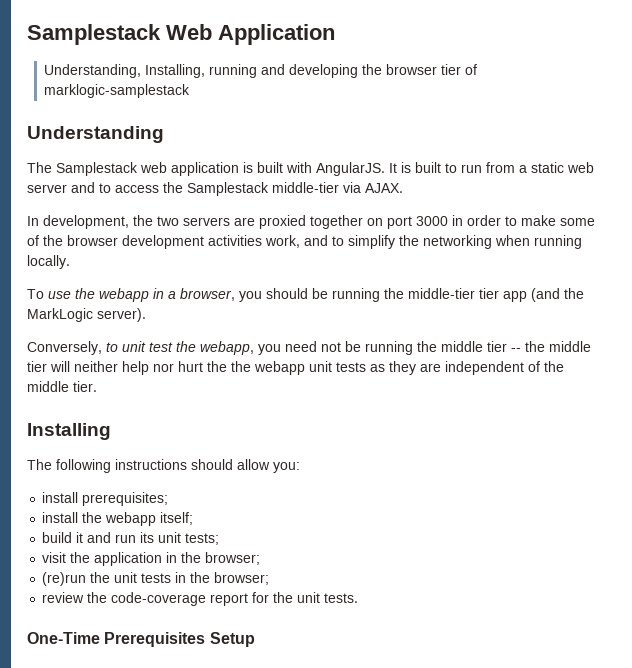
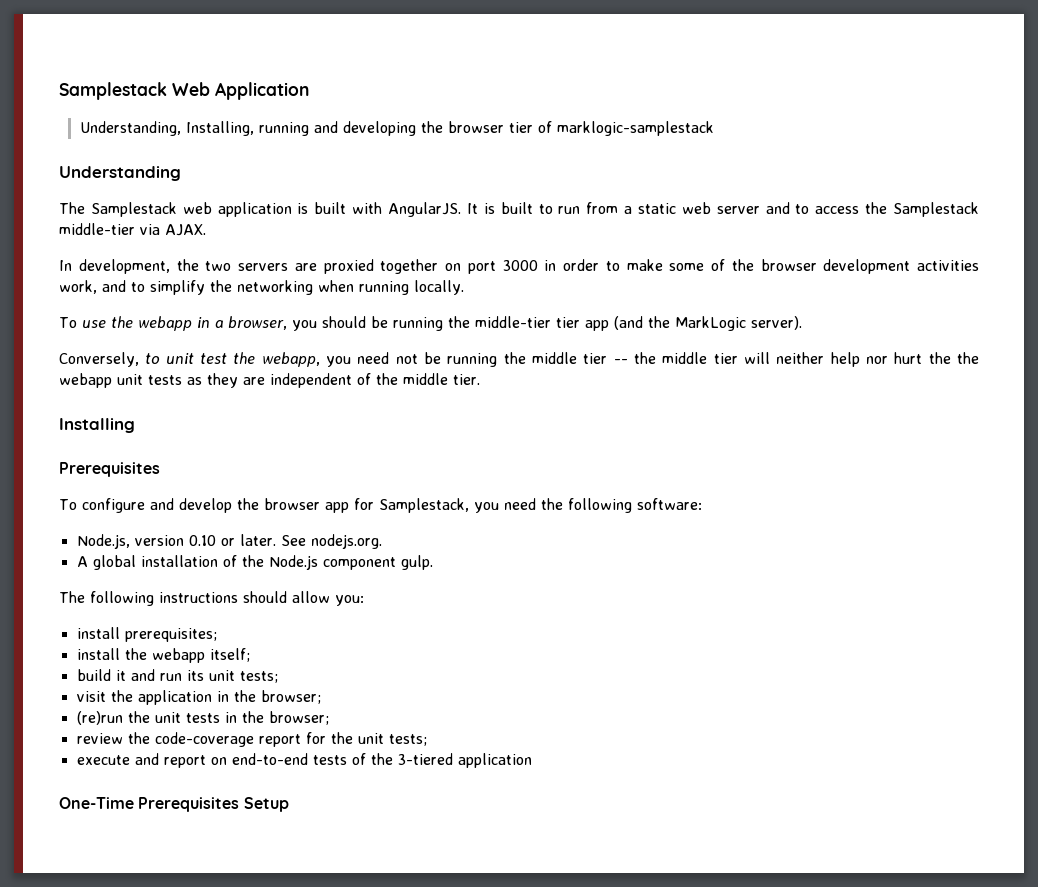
  Installing
+ Prerequisites
+ To configure and develop the browser app for Samplestack, you need the following software:
+ Node.js, version 0.10 or later. See nodejs.org.
+ A global installation of the Node.js component gulp.
- review the code-coverage report for the unit tests.
+ review the code-coverage report for the unit tests;
+ execute and report on end-to-end tests of the 3-tiered application

